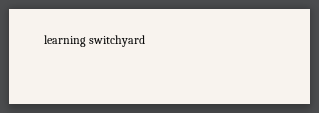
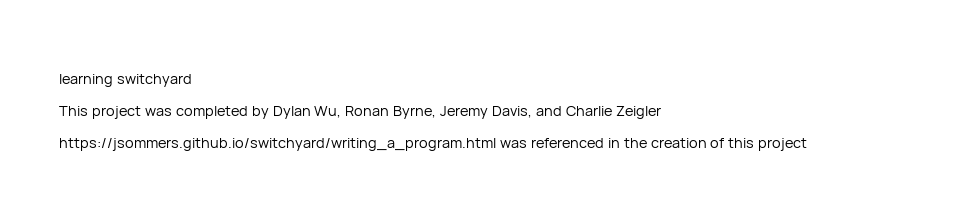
+ This project was completed by Dylan Wu, Ronan Byrne, Jeremy Davis, and Charlie Zeigler
+ https://jsommers.github.io/switchyard/writing_a_program.html was referenced in the creation of this project

